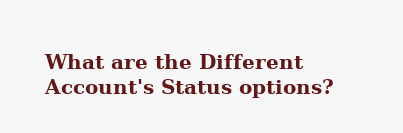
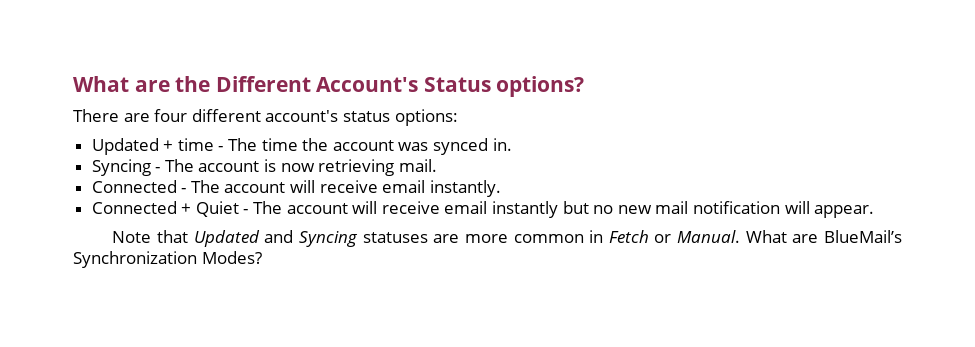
+ There are four different account's status options:
+ Updated + time - The time the account was synced in.
+ Syncing - The account is now retrieving mail.
+ Connected - The account will receive email instantly.
+ Connected + Quiet - The account will receive email instantly but no new mail notification will appear.
+ Note that Updated and Syncing statuses are more common in Fetch or Manual. What are BlueMail’s Synchronization Modes?

